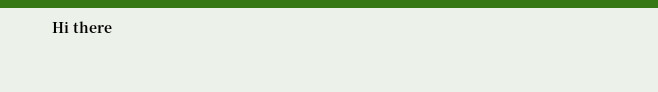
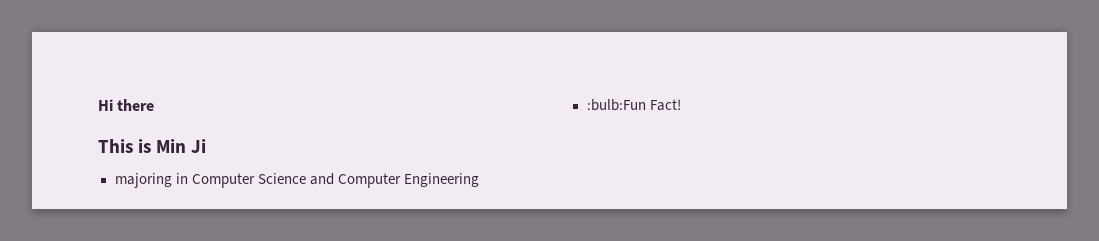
+ This is Min Ji
+ majoring in Computer Science and Computer Engineering
+ :bulb:Fun Fact!

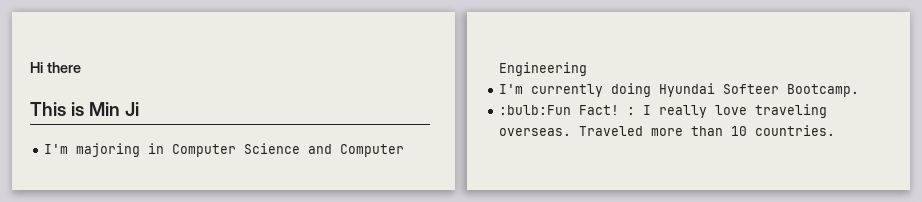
- majoring in Computer Science and Computer Engineering
+ I'm majoring in Computer Science and Computer Engineering
- :bulb:Fun Fact!
+ I'm currently doing Hyundai Softeer Bootcamp.
+ :bulb:Fun Fact! : I really love traveling overseas. Traveled more than 10 countries.

